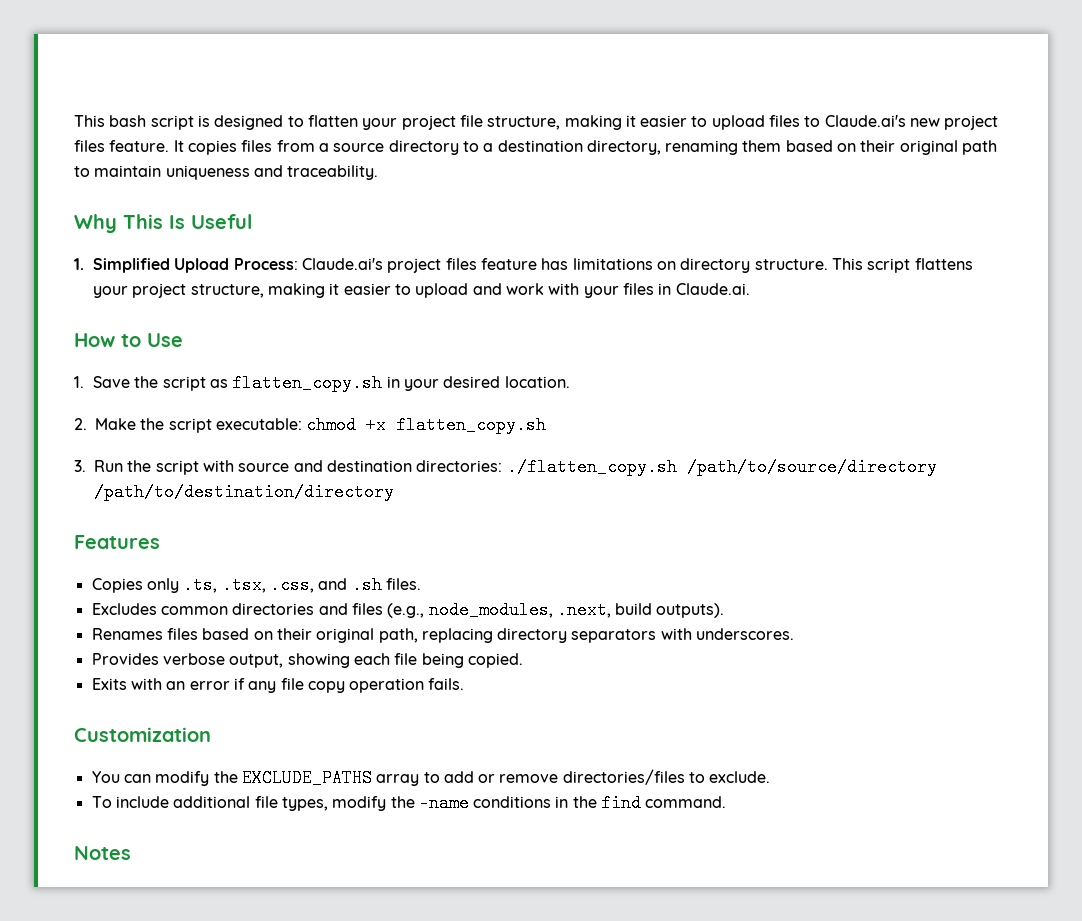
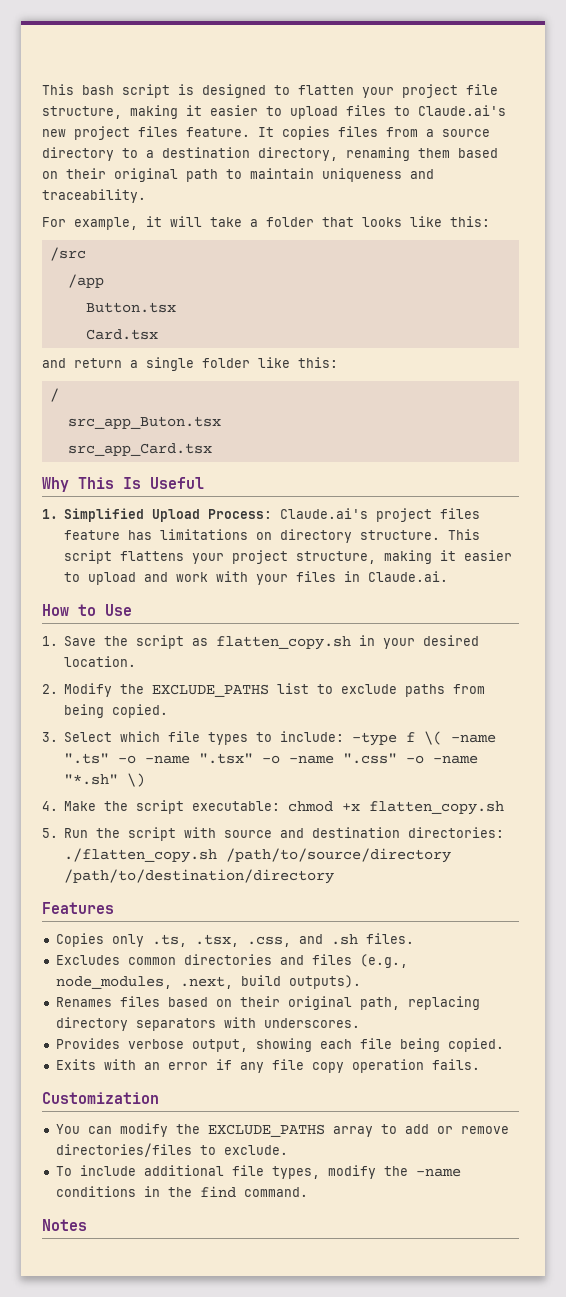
+ For example, it will take a folder that looks like this:
+ /src
+ /app
+ Button.tsx
+ Card.tsx
+ and return a single folder like this:
+ /
+ src_app_Buton.tsx
+ src_app_Card.tsx
- 2. Make the script executable: chmod +x flatten_copy.sh
+ 2. Modify the EXCLUDE_PATHS list to exclude paths from being copied.
+ 3. Select which file types to include: -type f \( -name ".ts" -o -name ".tsx" -o -name ".css" -o -name "*.sh" \)
+ 4. Make the script executable: chmod +x flatten_copy.sh
- 3. Run the script with source and destination directories: ./flatten_copy.sh /path/to/source/directory /path/to/destination/directory
+ 5. Run the script with source and destination directories: ./flatten_copy.sh /path/to/source/directory /path/to/destination/directory

